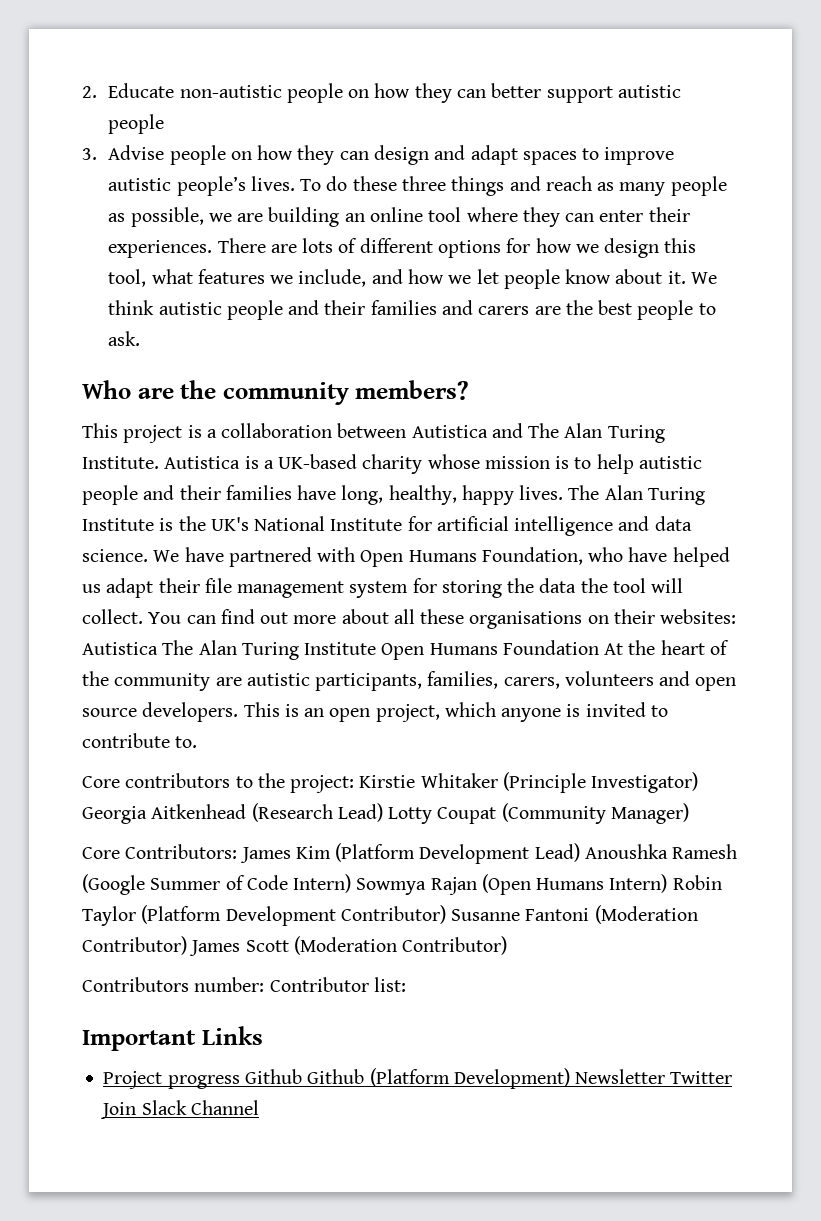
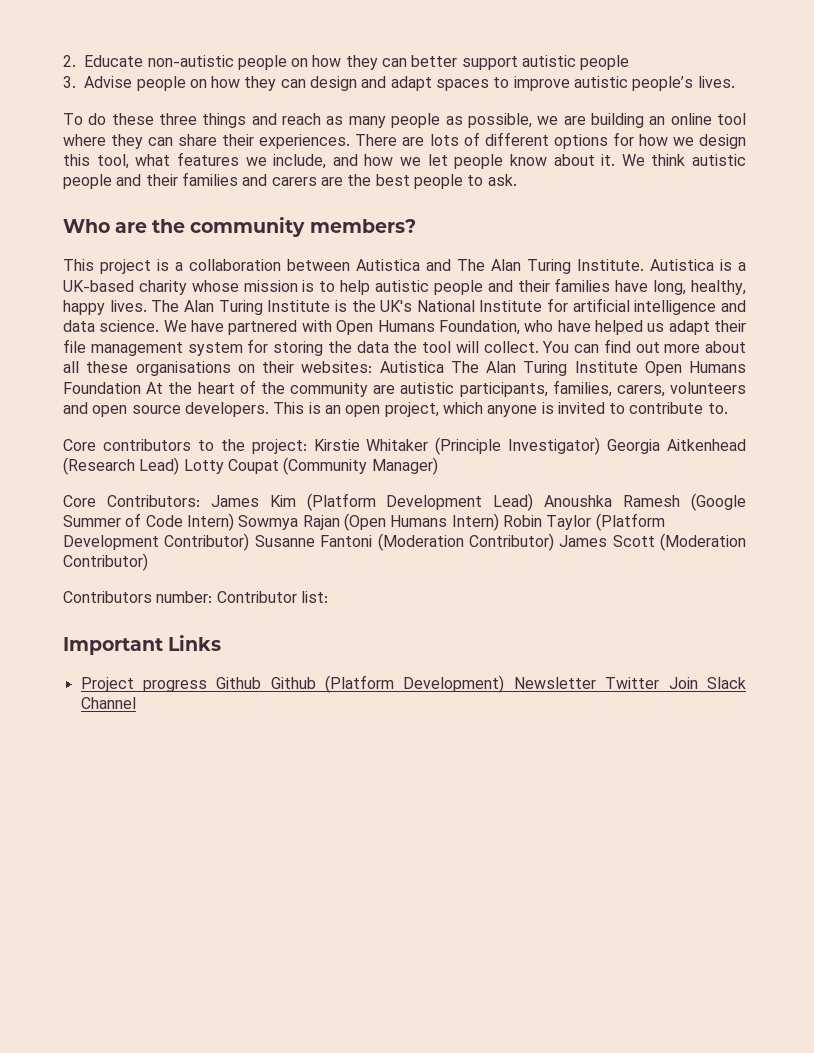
- 3. Advise people on how they can design and adapt spaces to improve autistic people’s lives. To do these three things and reach as many people as possible, we are building an online tool where they can enter their experiences.
+ 3. Advise people on how they can design and adapt spaces to improve autistic people’s lives.
+ To do these three things and reach as many people as possible, we are building an online tool where they can share their experiences.

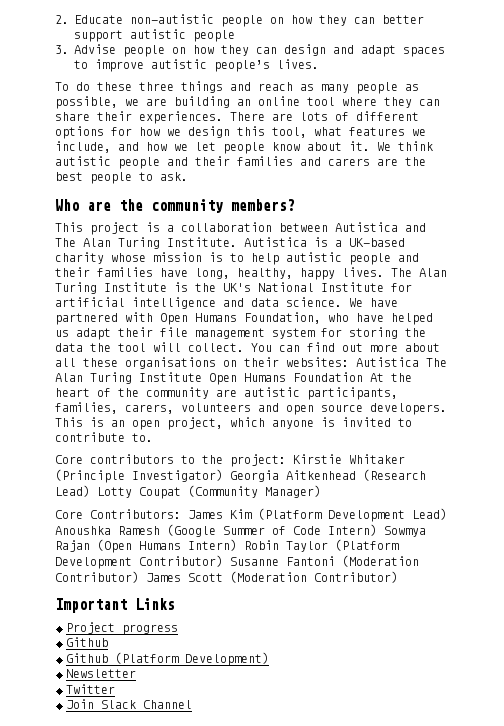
- Contributors number: Contributor list:
- Project progress Github Github (Platform Development) Newsletter Twitter Join Slack Channel
+ Project progress
+ Github
+ Github (Platform Development)
+ Newsletter
+ Twitter
+ Join Slack Channel

